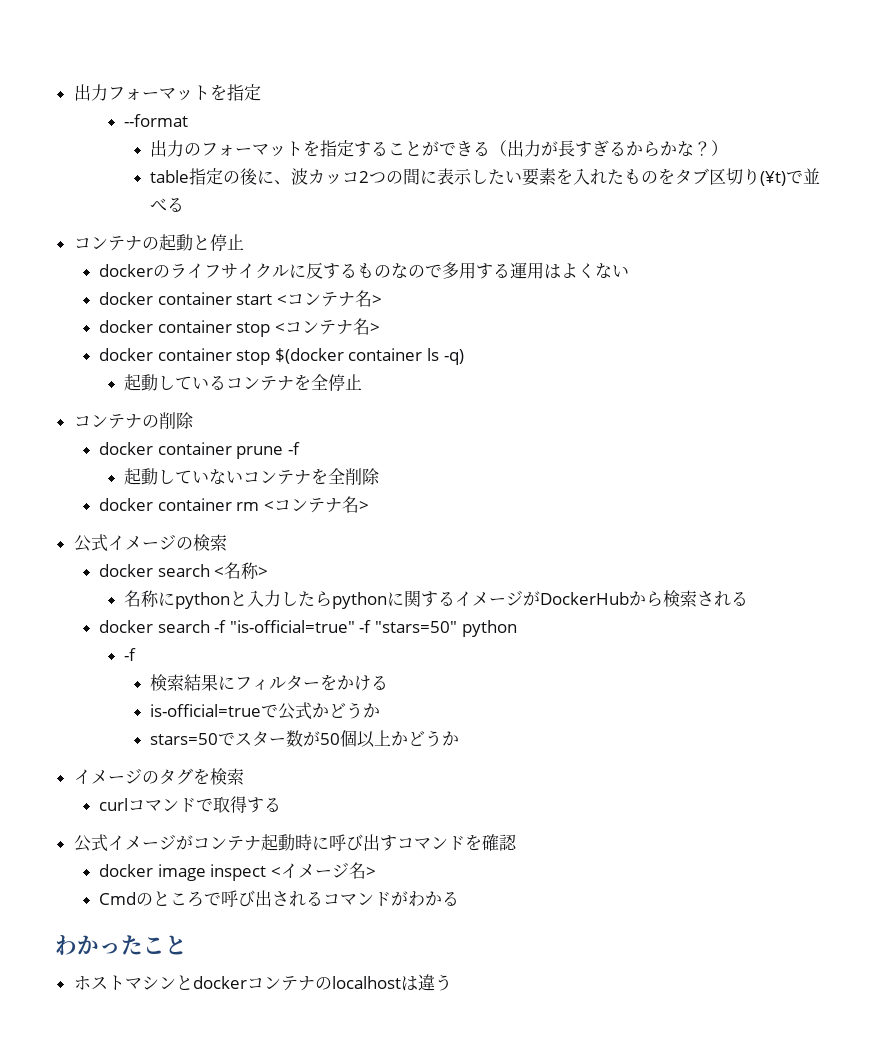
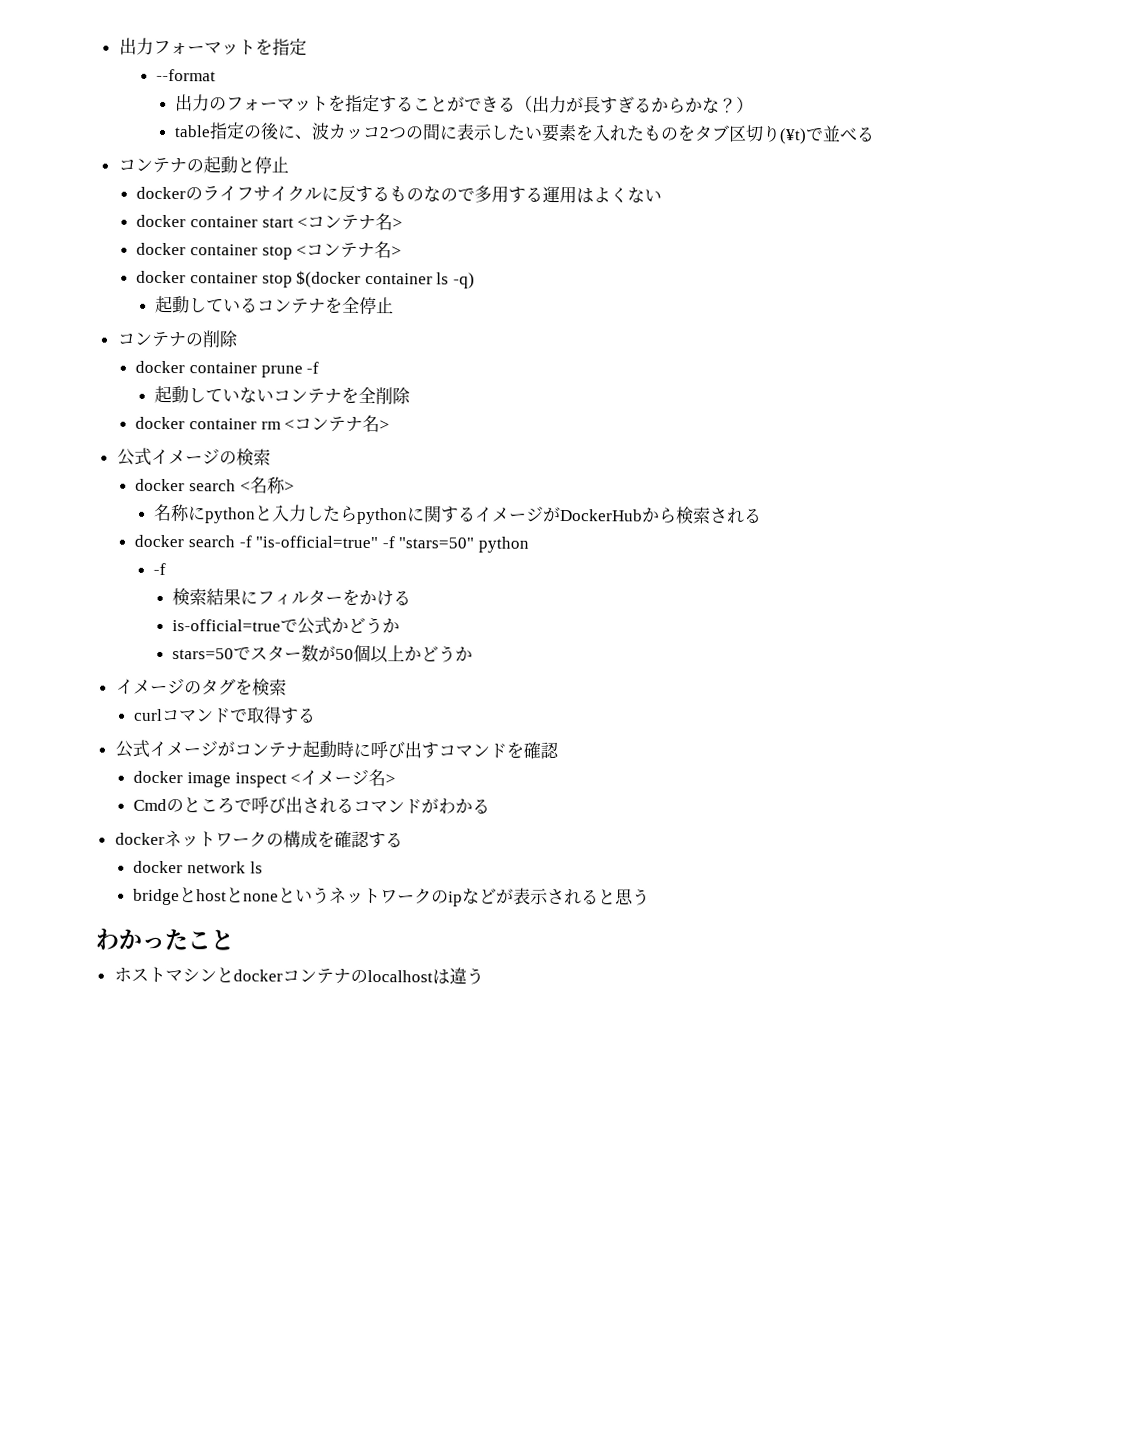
+ dockerネットワークの構成を確認する
+ docker network ls
+ bridgeとhostとnoneというネットワークのipなどが表示されると思う

